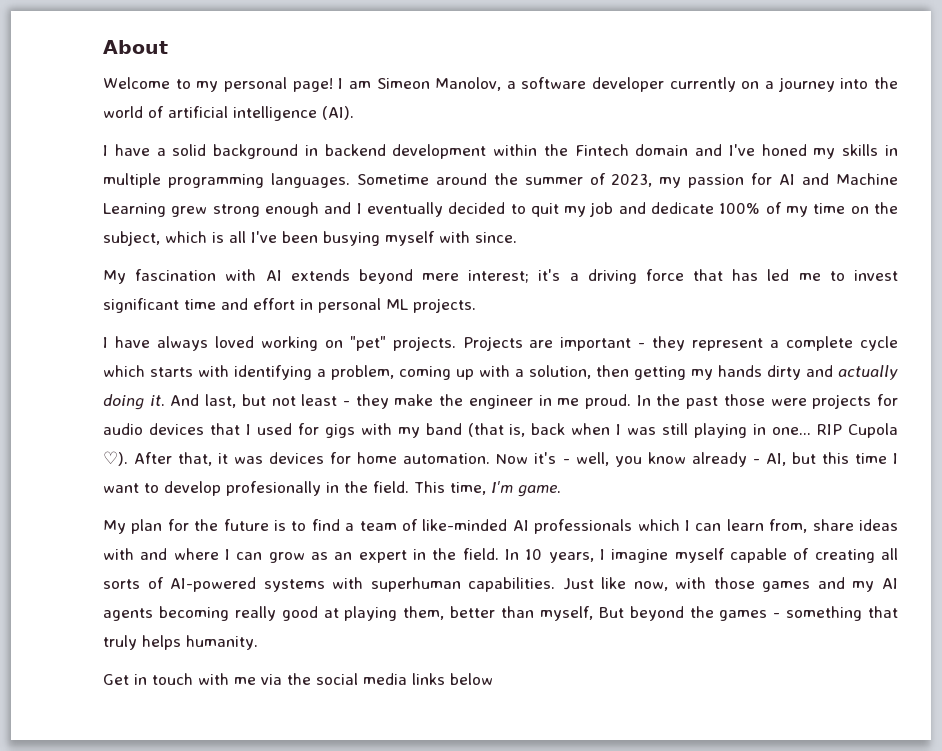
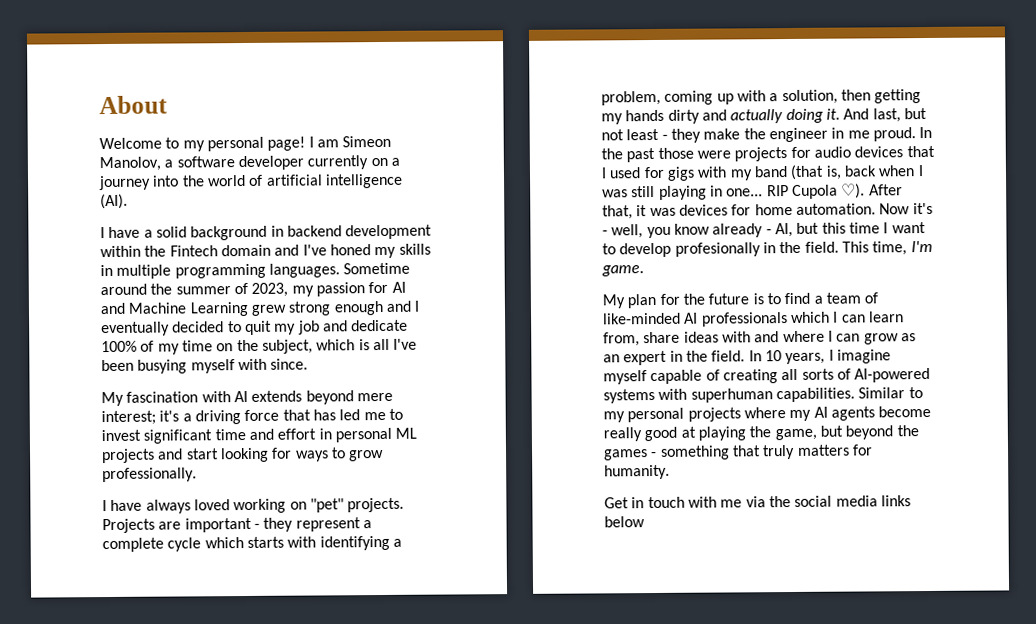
- My fascination with AI extends beyond mere interest; it's a driving force that has led me to invest significant time and effort in personal ML projects.
+ My fascination with AI extends beyond mere interest; it's a driving force that has led me to invest significant time and effort in personal ML projects and start looking for ways to grow professionally.
- Just like now, with those games and my AI agents becoming really good at playing them, better than myself, But beyond the games - something that truly helps humanity.
+ Similar to my personal projects where my AI agents become really good at playing the game, but beyond the games - something that truly matters for humanity.

